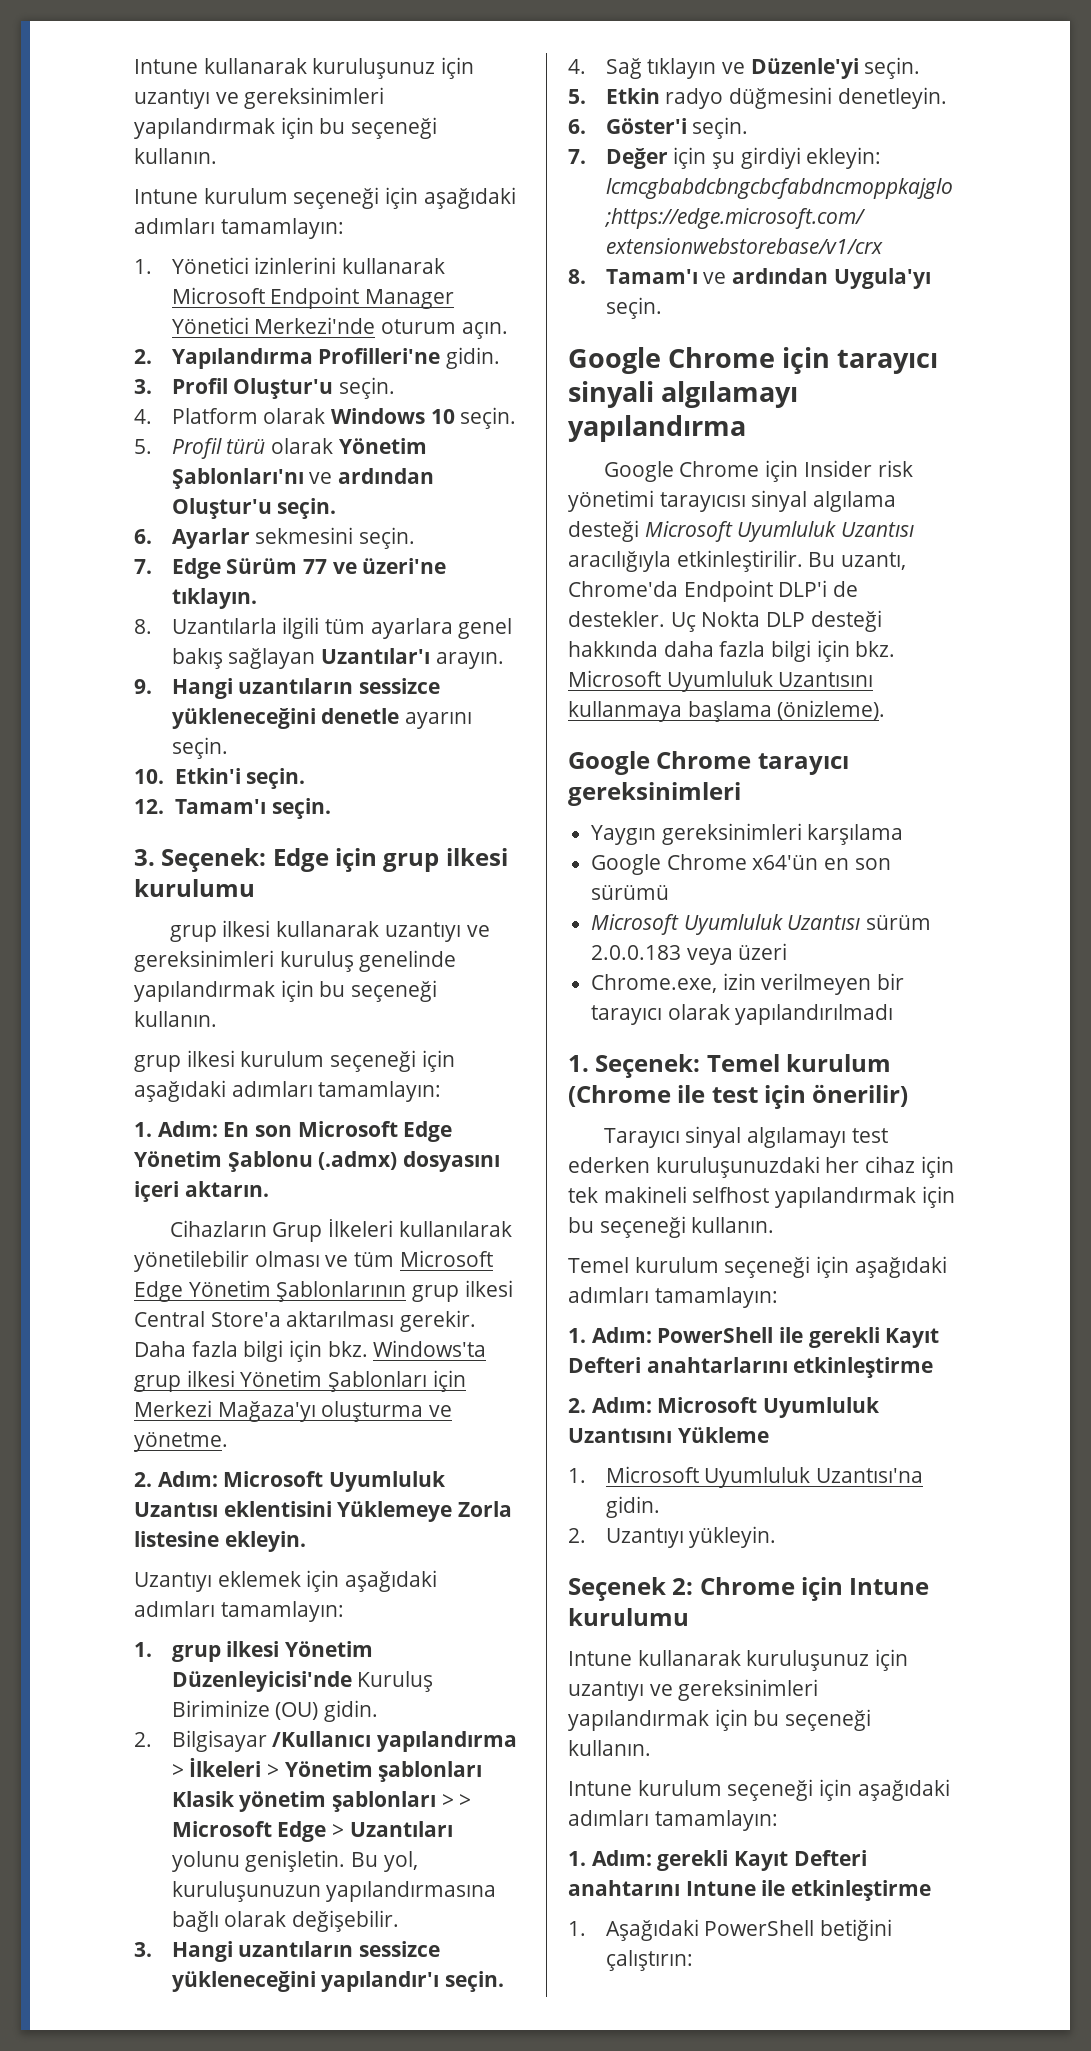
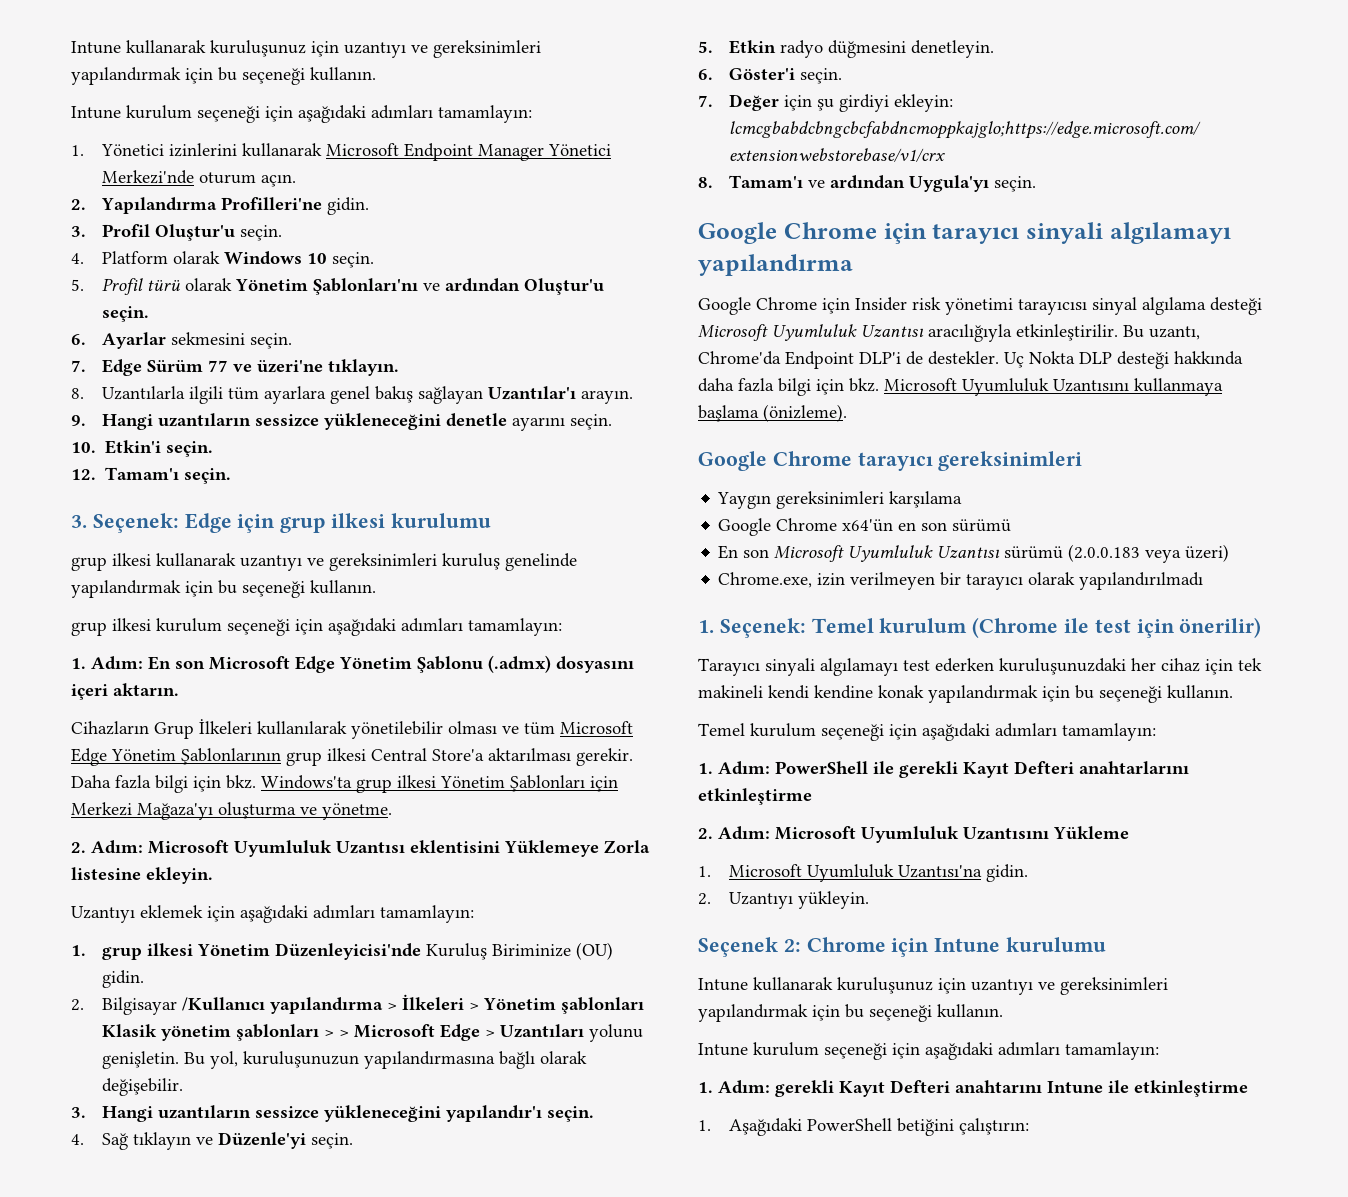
- Microsoft Uyumluluk Uzantısı sürüm 2.0.0.183 veya üzeri
+ En son Microsoft Uyumluluk Uzantısı sürümü (2.0.0.183 veya üzeri)
- Tarayıcı sinyal algılamayı test ederken kuruluşunuzdaki her cihaz için tek makineli selfhost yapılandırmak için bu seçeneği kullanın.
+ Tarayıcı sinyali algılamayı test ederken kuruluşunuzdaki her cihaz için tek makineli kendi kendine konak yapılandırmak için bu seçeneği kullanın.

